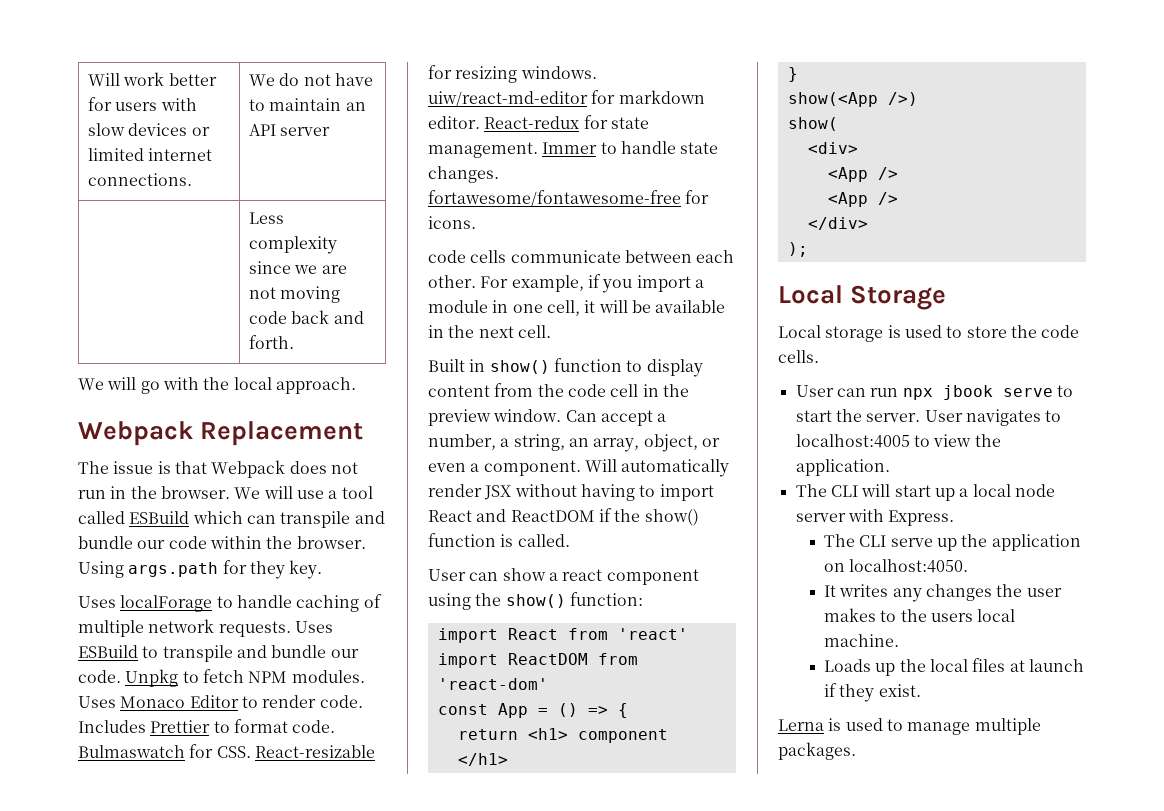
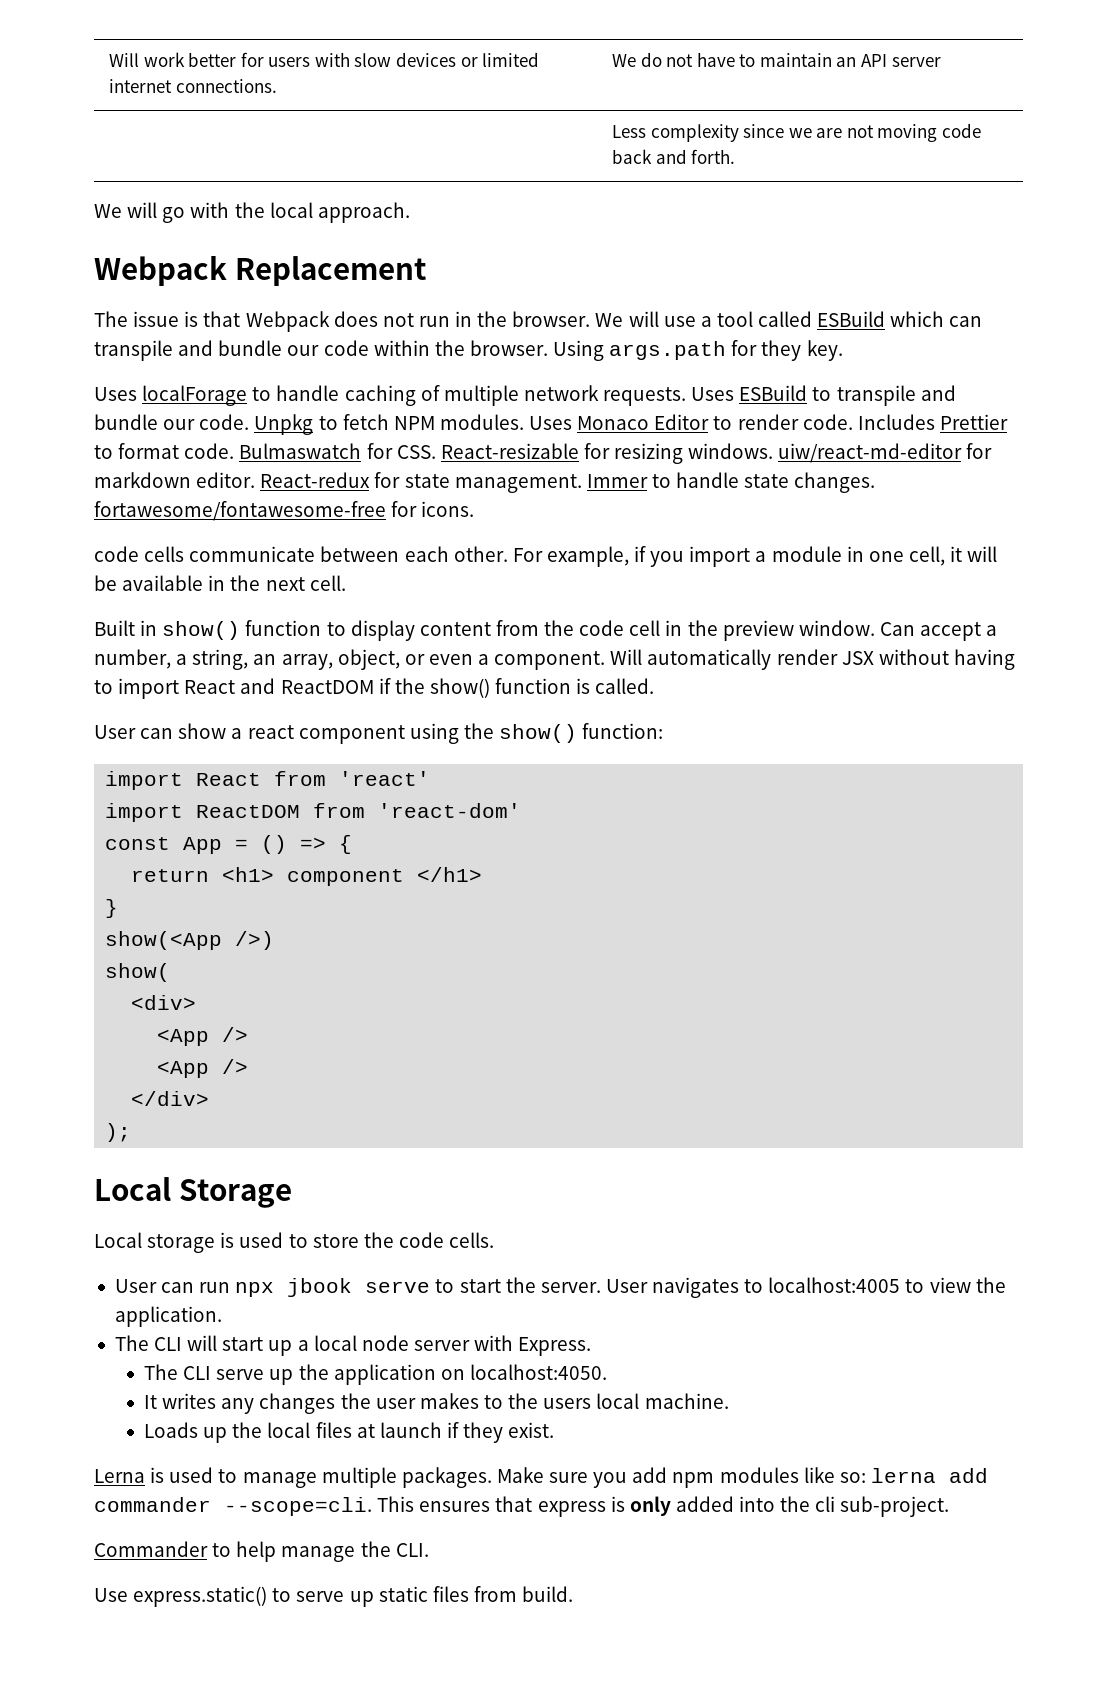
+ Make sure you add npm modules like so: lerna add commander --scope=cli. This ensures that express is only added into the cli sub-project.
+ Commander to help manage the CLI.
+ Use express.static() to serve up static files from build.

